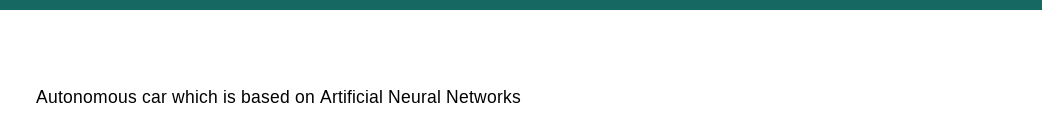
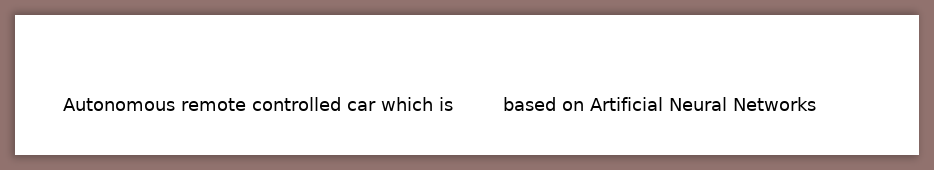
- Autonomous car which is based on Artificial Neural Networks
+ Autonomous remote controlled car which is based on Artificial Neural Networks

